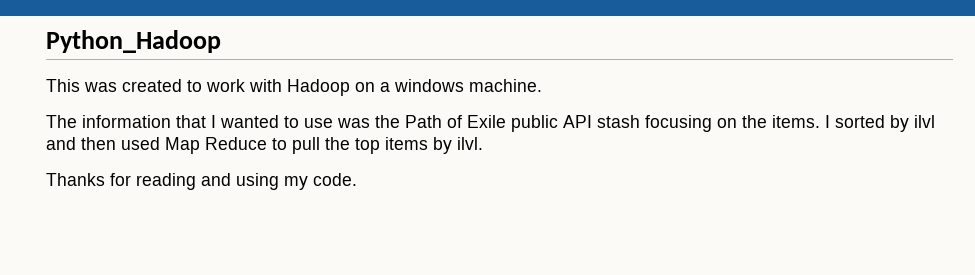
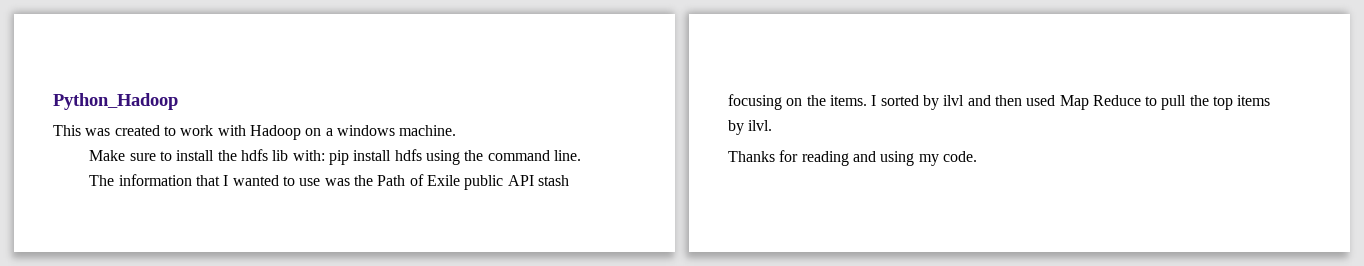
+ Make sure to install the hdfs lib with: pip install hdfs using the command line.

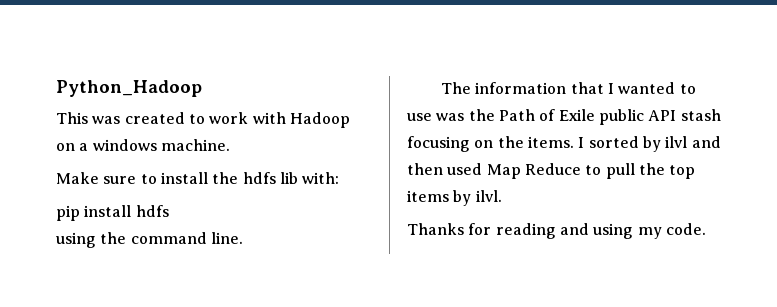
- Make sure to install the hdfs lib with: pip install hdfs using the command line.
+ Make sure to install the hdfs lib with:
+ pip install hdfs
+ using the command line.

